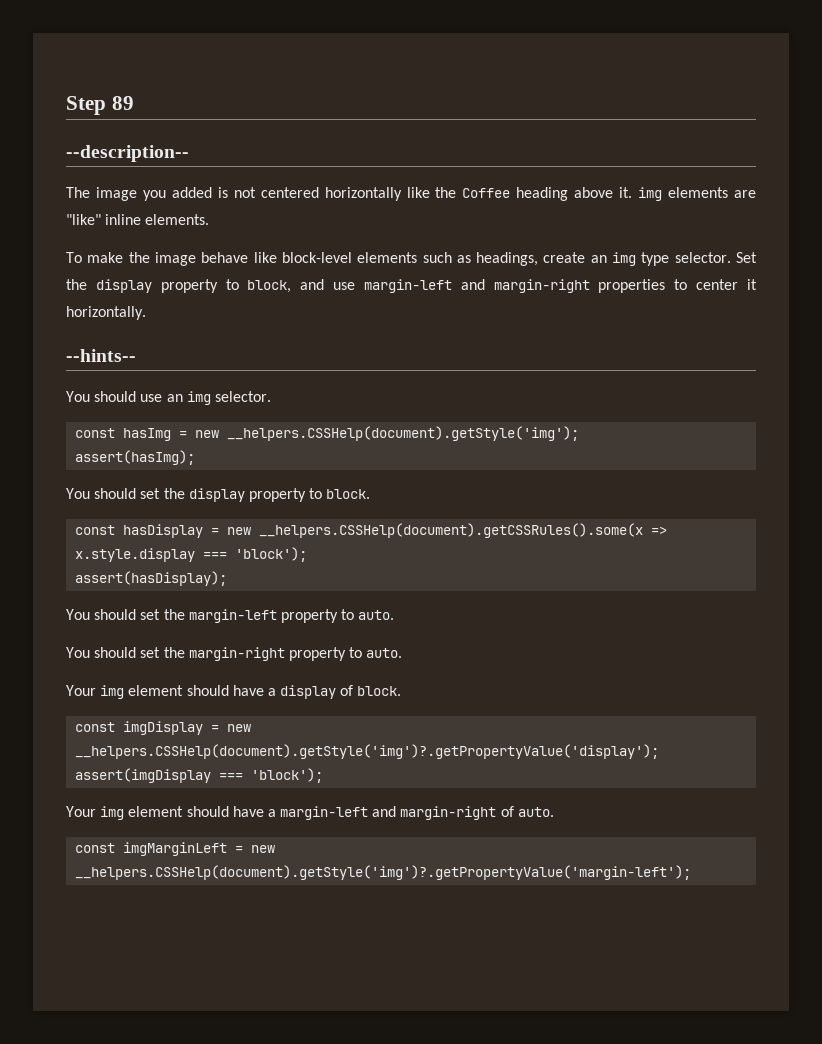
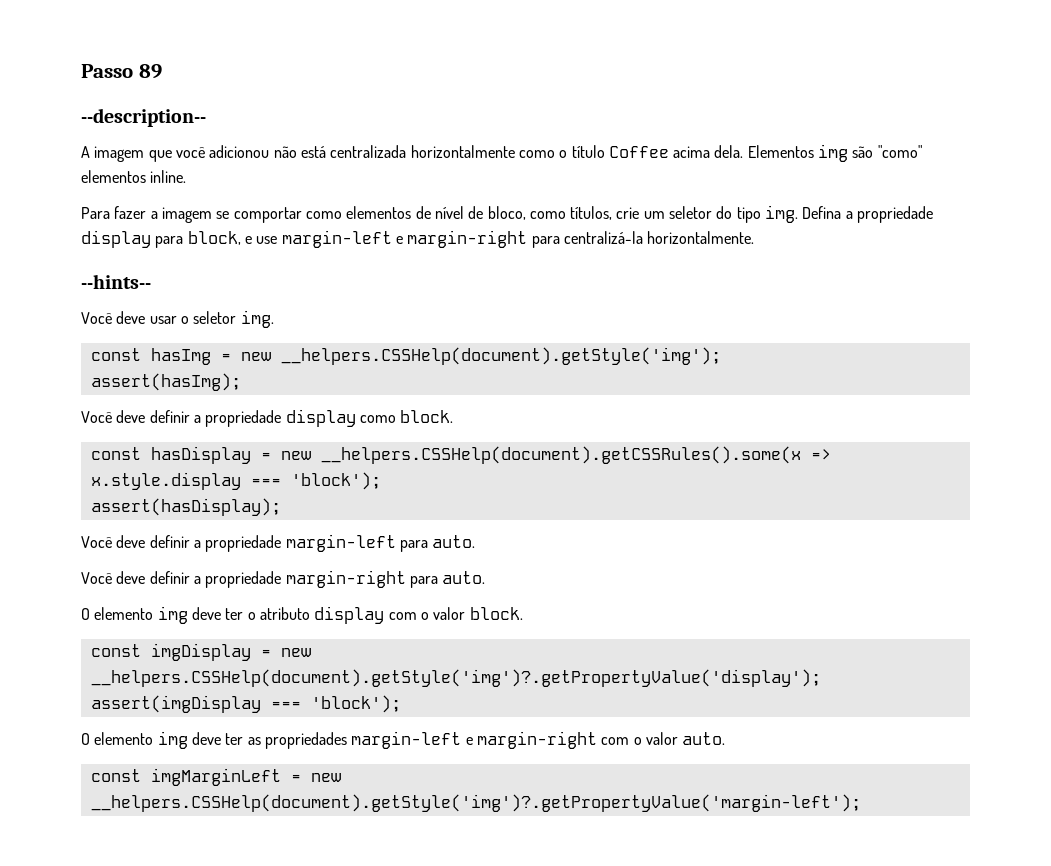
- Step 89
+ Passo 89
- The image you added is not centered horizontally like the Coffee heading above it. img elements are "like" inline elements.
- To make the image behave like block-level elements such as headings, create an img type selector. Set the display property to block, and use margin-left and margin-right properties to center it horizontally.
+ A imagem que você adicionou não está centralizada horizontalmente como o título Coffee acima dela. Elementos img são "como" elementos inline.
+ Para fazer a imagem se comportar como elementos de nível de bloco, como títulos, crie um seletor do tipo img. Defina a propriedade display para block, e use margin-left e margin-right para centralizá-la horizontalmente.
  --hints--
- You should use an img selector.
+ Você deve usar o seletor img.
- You should set the display property to block.
+ Você deve definir a propriedade display como block.
- You should set the margin-left property to auto.
- You should set the margin-right property to auto.
- Your img element should have a display of block.
+ Você deve definir a propriedade margin-left para auto.
+ Você deve definir a propriedade margin-right para auto.
+ O elemento img deve ter o atributo display com o valor block.
- Your img element should have a margin-left and margin-right of auto.
+ O elemento img deve ter as propriedades margin-left e margin-right com o valor auto.

